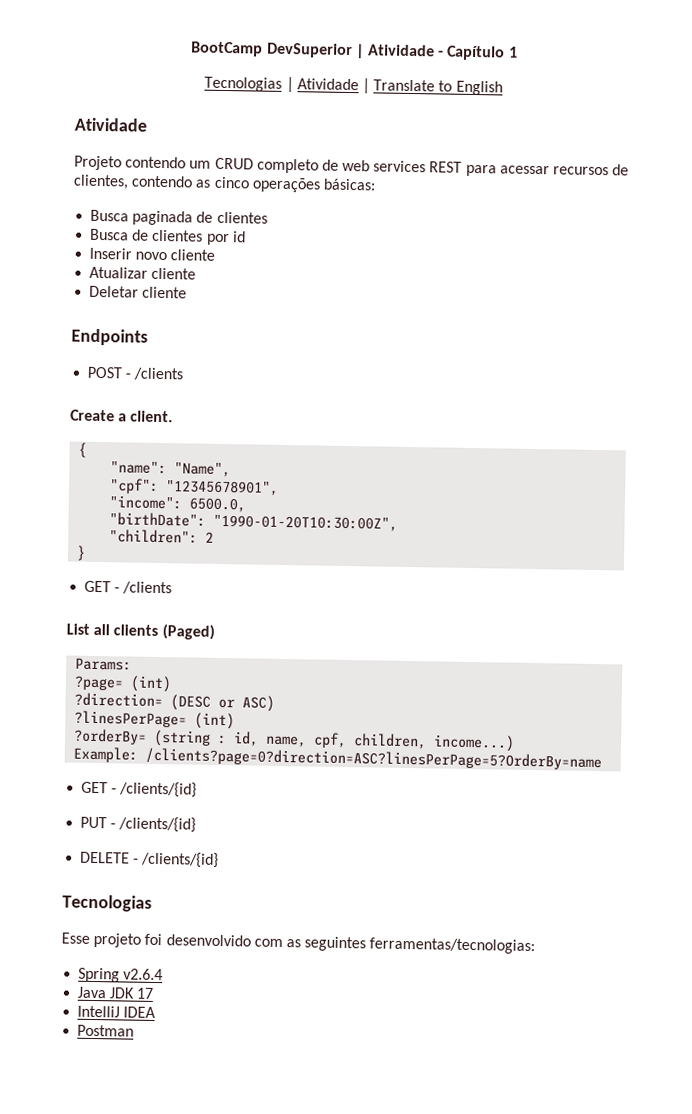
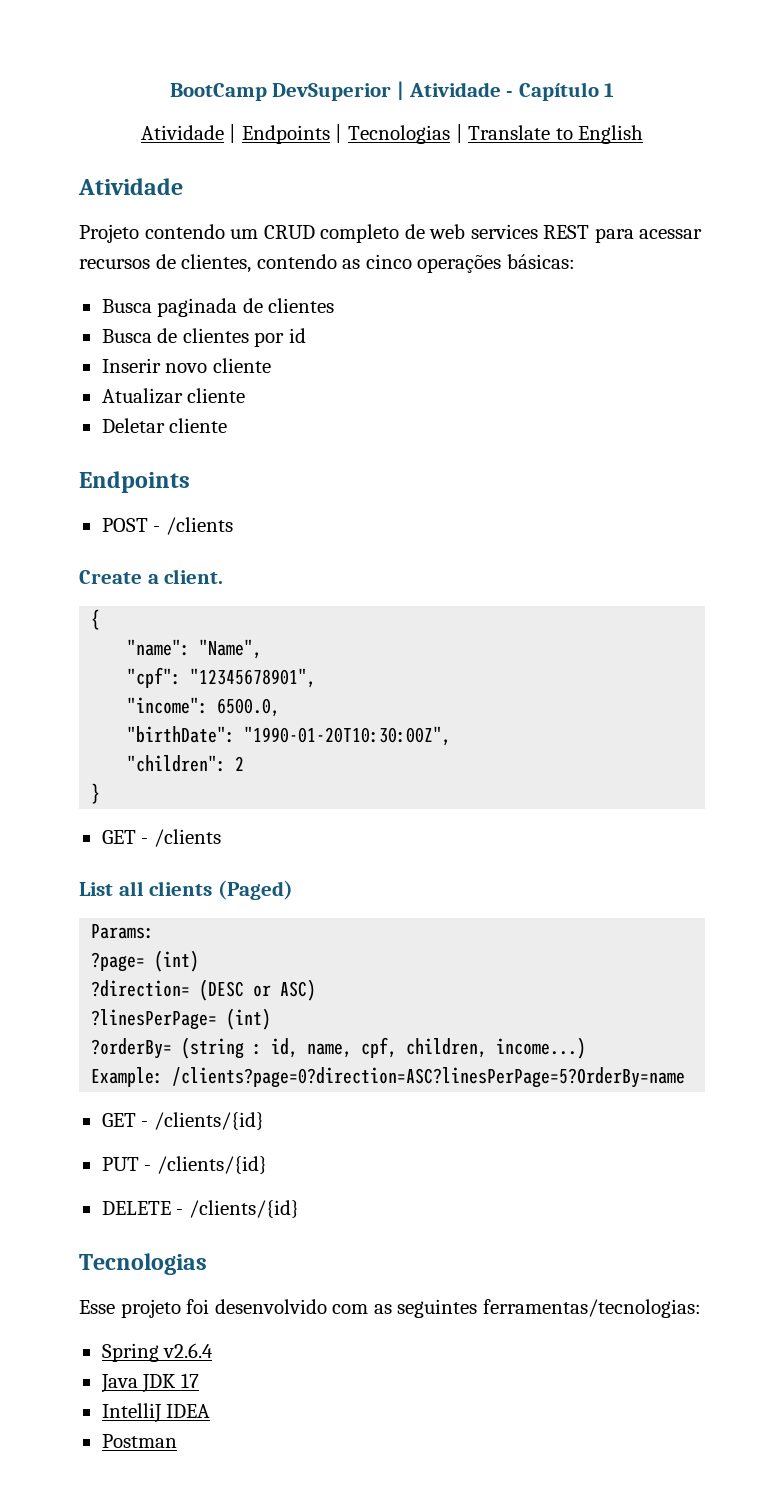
- Tecnologias | Atividade | Translate to English
+ Atividade | Endpoints | Tecnologias | Translate to English

